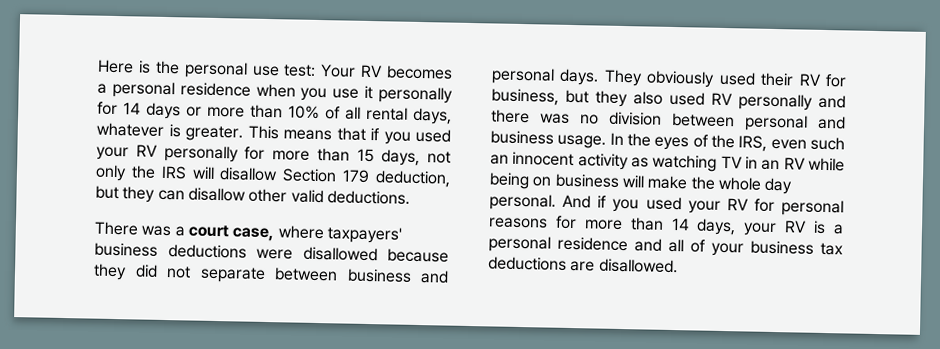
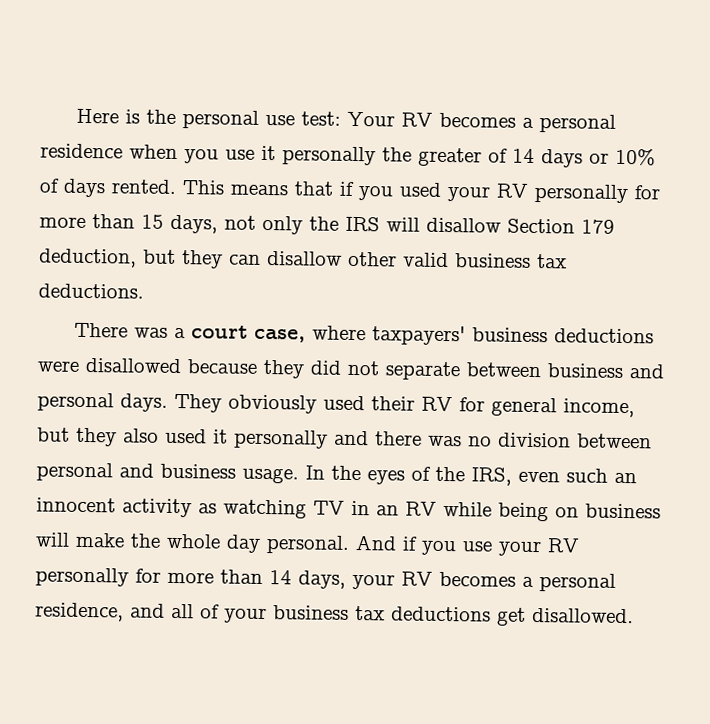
- Here is the personal use test: Your RV becomes a personal residence when you use it personally for 14 days or more than 10% of all rental days, whatever is greater.
+ Here is the personal use test: Your RV becomes a personal residence when you use it personally the greater of 14 days or 10% of days rented.
- This means that if you used your RV personally for more than 15 days, not only the IRS will disallow Section 179 deduction, but they can disallow other valid deductions.
+ This means that if you used your RV personally for more than 15 days, not only the IRS will disallow Section 179 deduction, but they can disallow other valid business tax deductions.
- They obviously used their RV for business, but they also used RV personally and there was no division between personal and business usage.
+ They obviously used their RV for general income, but they also used it personally and there was no division between personal and business usage.
- And if you used your RV for personal reasons for more than 14 days, your RV is a personal residence and all of your business tax deductions are disallowed.
+ And if you use your RV personally for more than 14 days, your RV becomes a personal residence, and all of your business tax deductions get disallowed.

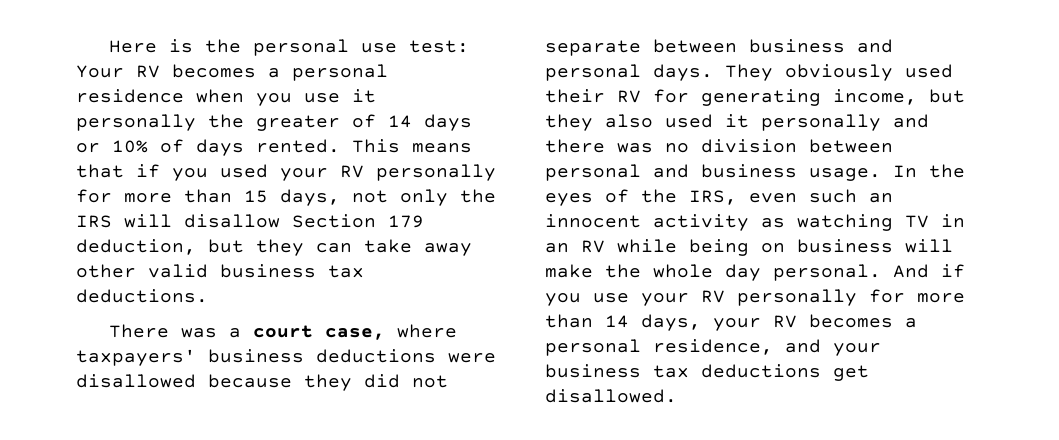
- This means that if you used your RV personally for more than 15 days, not only the IRS will disallow Section 179 deduction, but they can disallow other valid business tax deductions.
+ This means that if you used your RV personally for more than 15 days, not only the IRS will disallow Section 179 deduction, but they can take away other valid business tax deductions.
- They obviously used their RV for general income, but they also used it personally and there was no division between personal and business usage.
+ They obviously used their RV for generating income, but they also used it personally and there was no division between personal and business usage.
- And if you use your RV personally for more than 14 days, your RV becomes a personal residence, and all of your business tax deductions get disallowed.
+ And if you use your RV personally for more than 14 days, your RV becomes a personal residence, and your business tax deductions get disallowed.

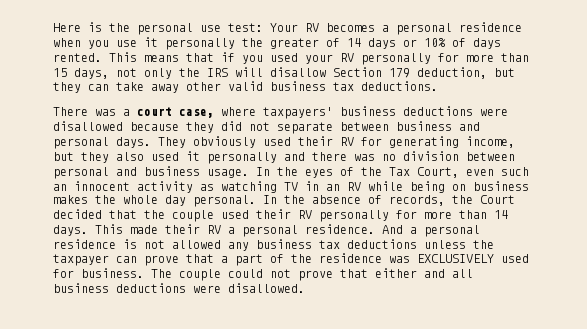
- In the eyes of the IRS, even such an innocent activity as watching TV in an RV while being on business will make the whole day personal.
+ In the eyes of the Tax Court, even such an innocent activity as watching TV in an RV while being on business makes the whole day personal.
- And if you use your RV personally for more than 14 days, your RV becomes a personal residence, and your business tax deductions get disallowed.
+ In the absence of records, the Court decided that the couple used their RV personally for more than 14 days. This made their RV a personal residence. And a personal residence is not allowed any business tax deductions unless the taxpayer can prove that a part of the residence was EXCLUSIVELY used for business. The couple could not prove that either and all business deductions were disallowed.

